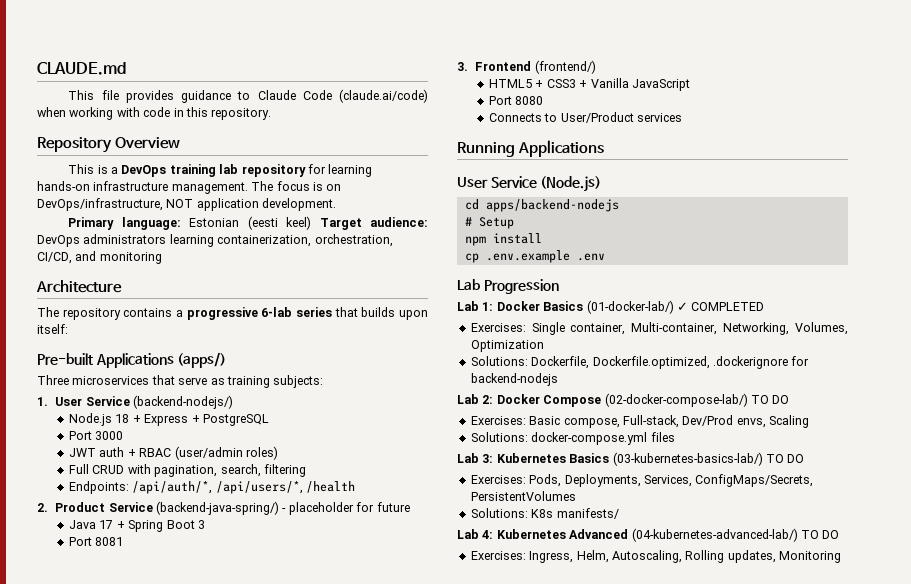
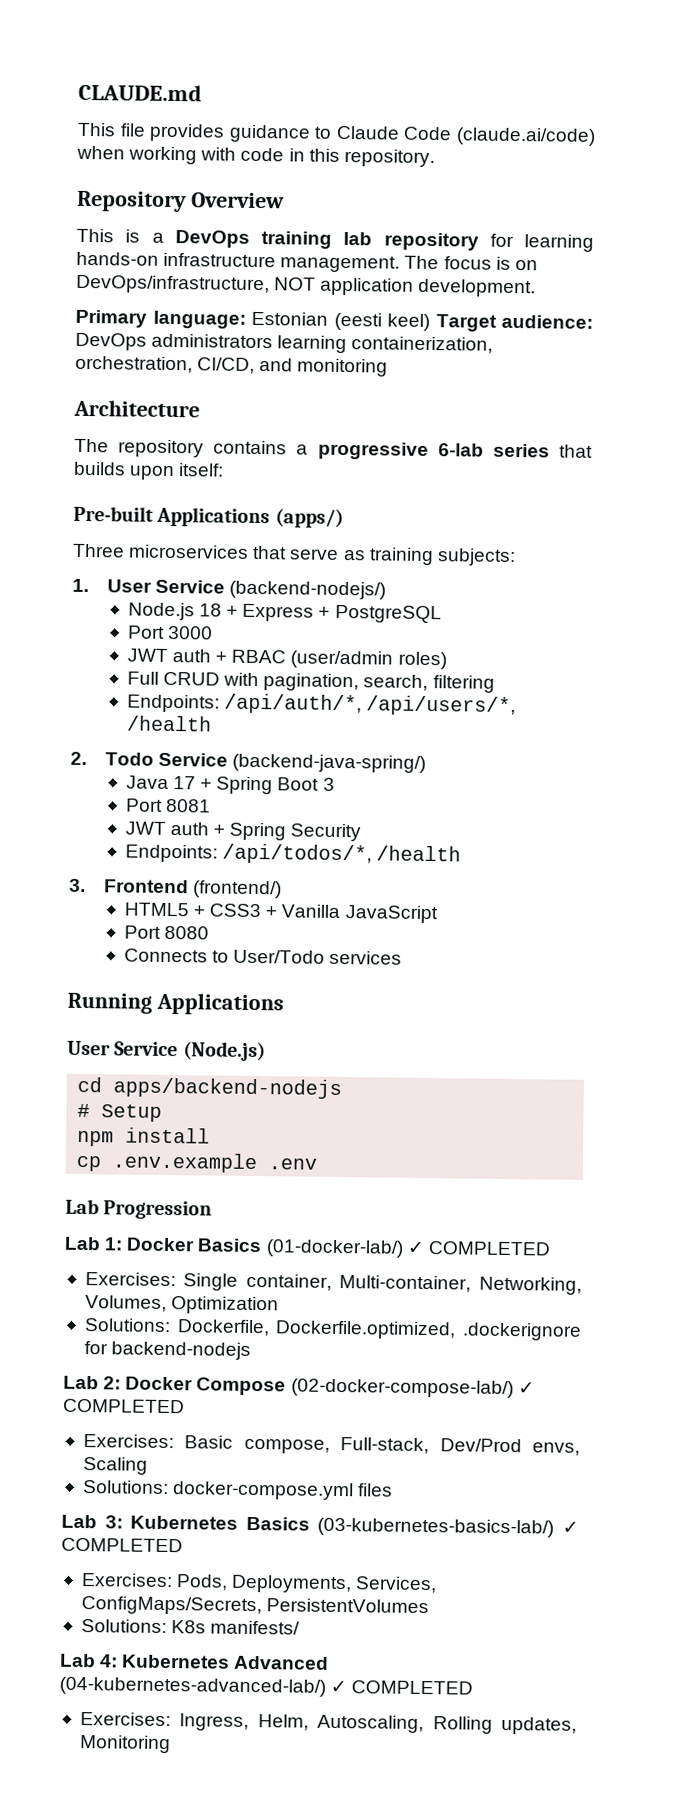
- 2. Product Service (backend-java-spring/) - placeholder for future
+ 2. Todo Service (backend-java-spring/)
+ JWT auth + Spring Security
+ Endpoints: /api/todos/*, /health
- Connects to User/Product services
+ Connects to User/Todo services
- Lab 2: Docker Compose (02-docker-compose-lab/) TO DO
+ Lab 2: Docker Compose (02-docker-compose-lab/) ✓ COMPLETED
- Lab 3: Kubernetes Basics (03-kubernetes-basics-lab/) TO DO
+ Lab 3: Kubernetes Basics (03-kubernetes-basics-lab/) ✓ COMPLETED
- Lab 4: Kubernetes Advanced (04-kubernetes-advanced-lab/) TO DO
+ Lab 4: Kubernetes Advanced (04-kubernetes-advanced-lab/) ✓ COMPLETED

